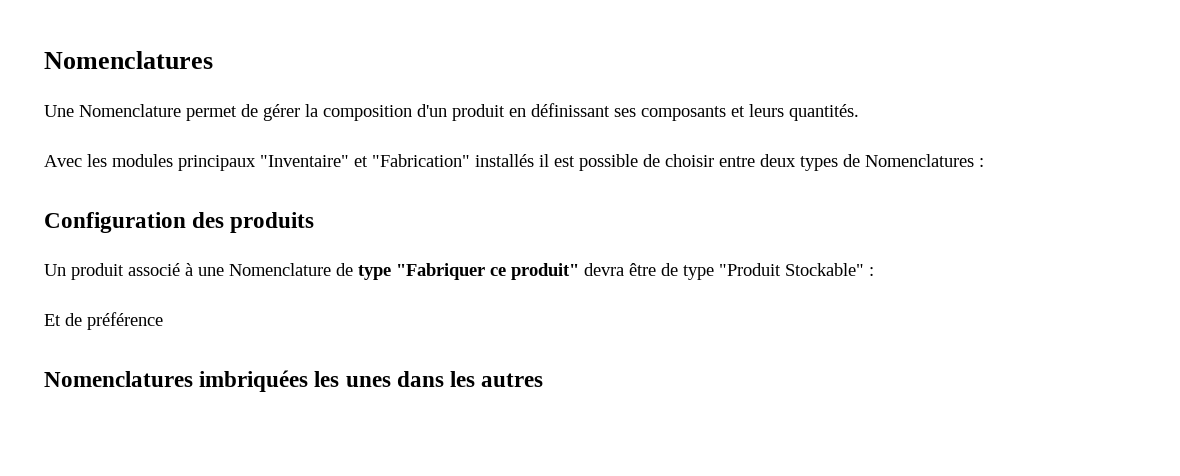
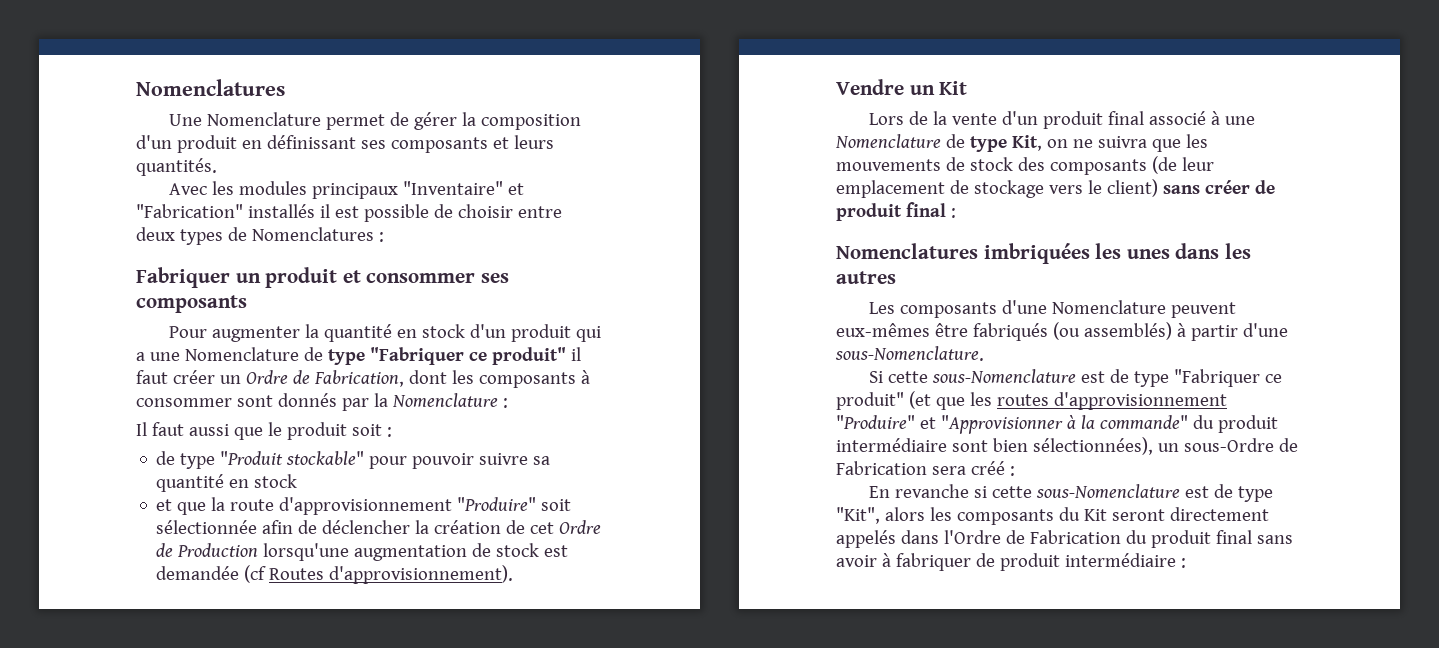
- Configuration des produits
- Un produit associé à une Nomenclature de type "Fabriquer ce produit" devra être de type "Produit Stockable" :
- Et de préférence
+ Fabriquer un produit et consommer ses composants
+ Pour augmenter la quantité en stock d'un produit qui a une Nomenclature de type "Fabriquer ce produit" il faut créer un Ordre de Fabrication, dont les composants à consommer sont donnés par la Nomenclature :
+ Il faut aussi que le produit soit :
+ de type "Produit stockable" pour pouvoir suivre sa quantité en stock
+ et que la route d'approvisionnement "Produire" soit sélectionnée afin de déclencher la création de cet Ordre de Production lorsqu'une augmentation de stock est demandée (cf Routes d'approvisionnement).
+ Vendre un Kit
+ Lors de la vente d'un produit final associé à une Nomenclature de type Kit, on ne suivra que les mouvements de stock des composants (de leur emplacement de stockage vers le client) sans créer de produit final :
+ Les composants d'une Nomenclature peuvent eux-mêmes être fabriqués (ou assemblés) à partir d'une sous-Nomenclature.
+ Si cette sous-Nomenclature est de type "Fabriquer ce produit" (et que les routes d'approvisionnement "Produire" et "Approvisionner à la commande" du produit intermédiaire sont bien sélectionnées), un sous-Ordre de Fabrication sera créé :
+ En revanche si cette sous-Nomenclature est de type "Kit", alors les composants du Kit seront directement appelés dans l'Ordre de Fabrication du produit final sans avoir à fabriquer de produit intermédiaire :

